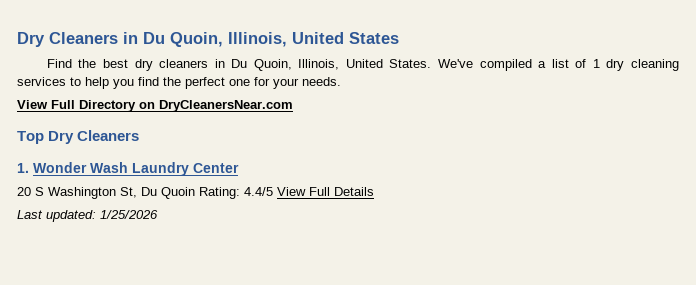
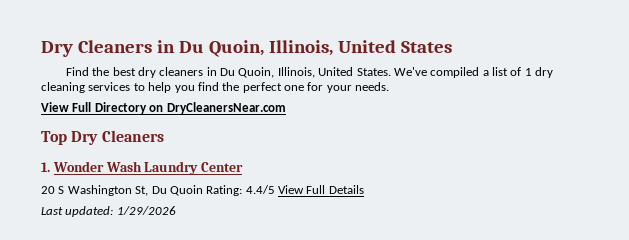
- Last updated: 1/25/2026
+ Last updated: 1/29/2026

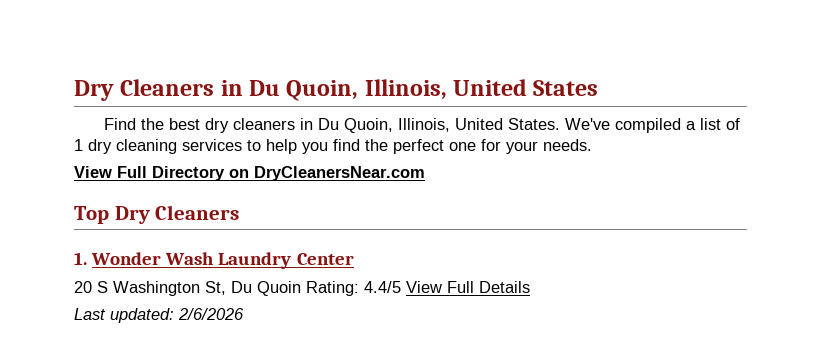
- Last updated: 1/29/2026
+ Last updated: 2/6/2026

